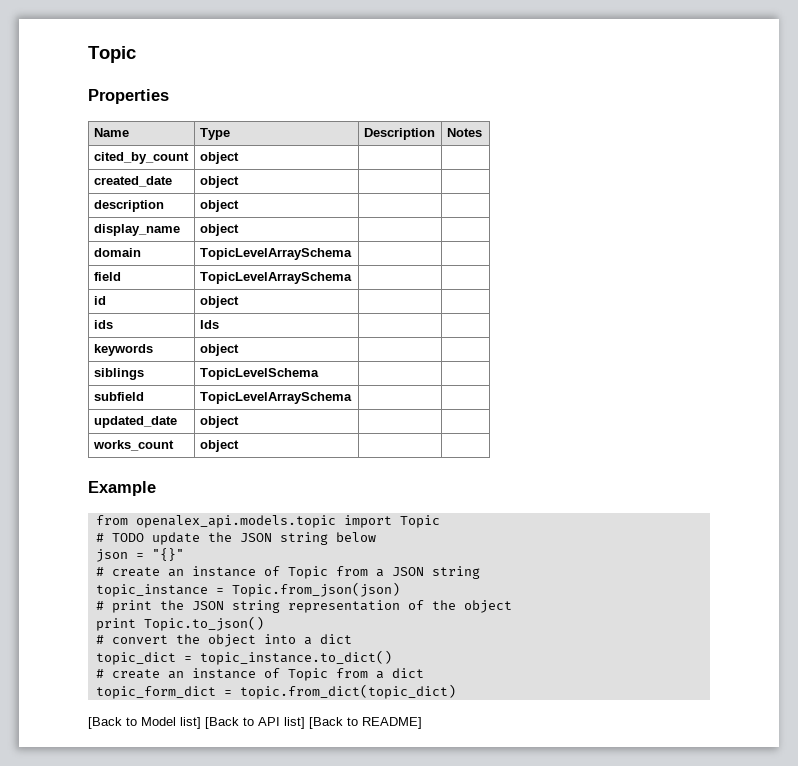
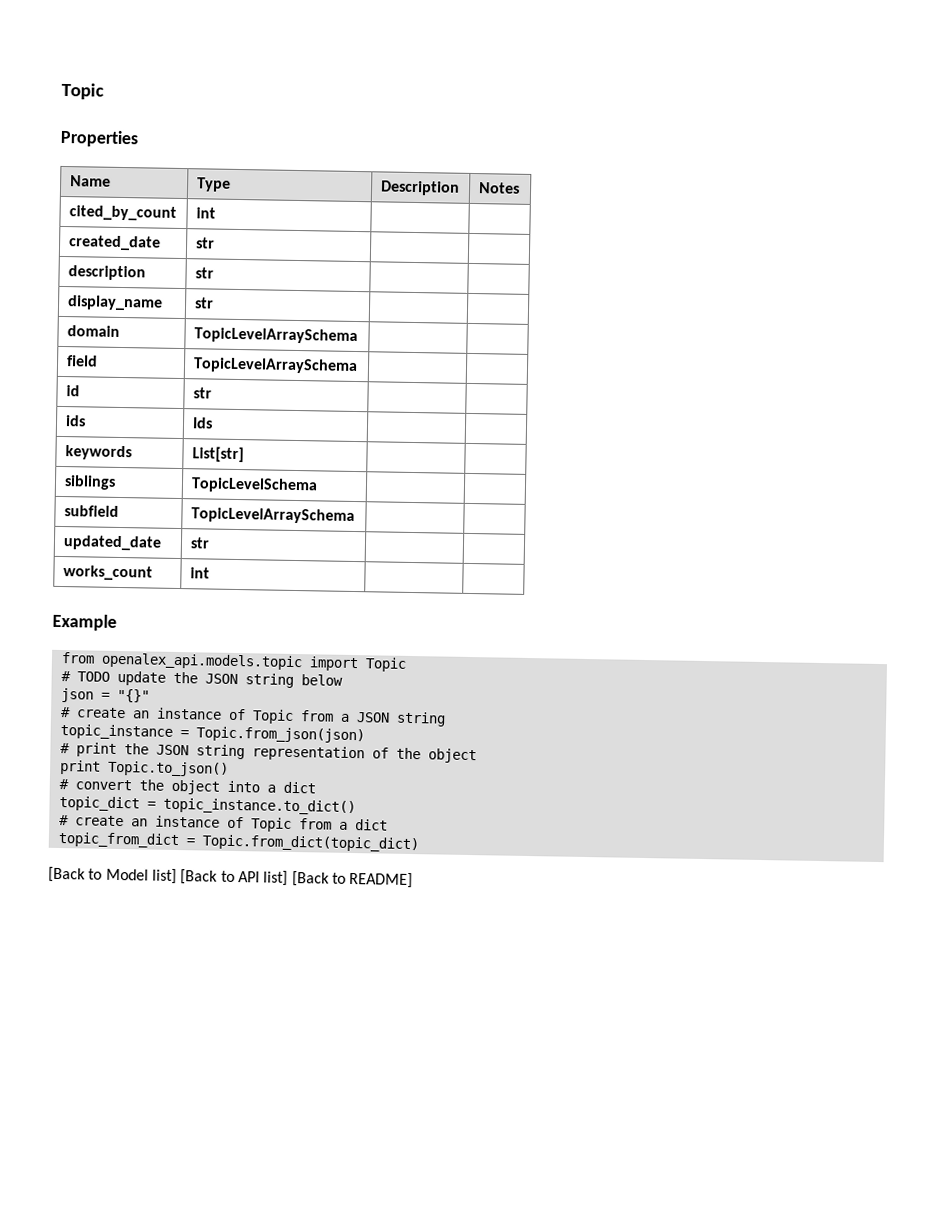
- cited_by_count | object | |
+ cited_by_count | int | |
- created_date | object | |
+ created_date | str | |
- description | object | |
+ description | str | |
- display_name | object | |
+ display_name | str | |
- id | object | |
+ id | str | |
- keywords | object | |
+ keywords | List[str] | |
- updated_date | object | |
+ updated_date | str | |
- works_count | object | |
+ works_count | int | |
- topic_form_dict = topic.from_dict(topic_dict)
+ topic_from_dict = Topic.from_dict(topic_dict)

